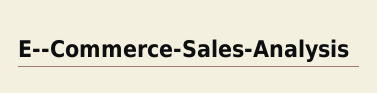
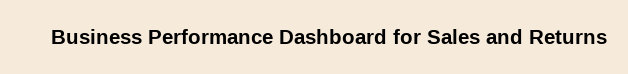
- E--Commerce-Sales-Analysis
+ Business Performance Dashboard for Sales and Returns

